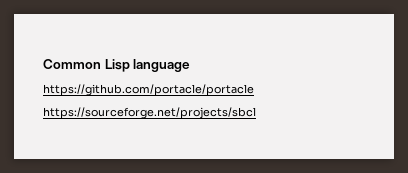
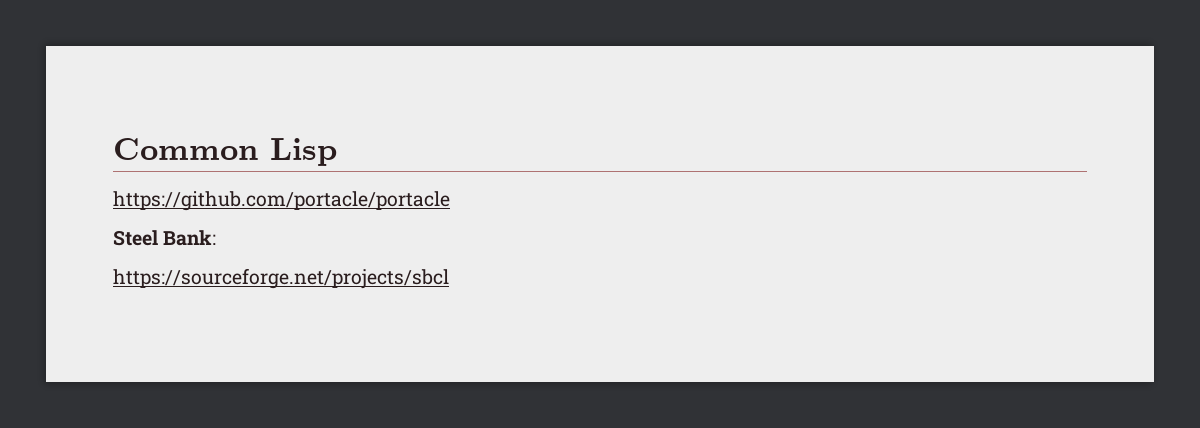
- Common Lisp language
+ Common Lisp
+ Steel Bank:

